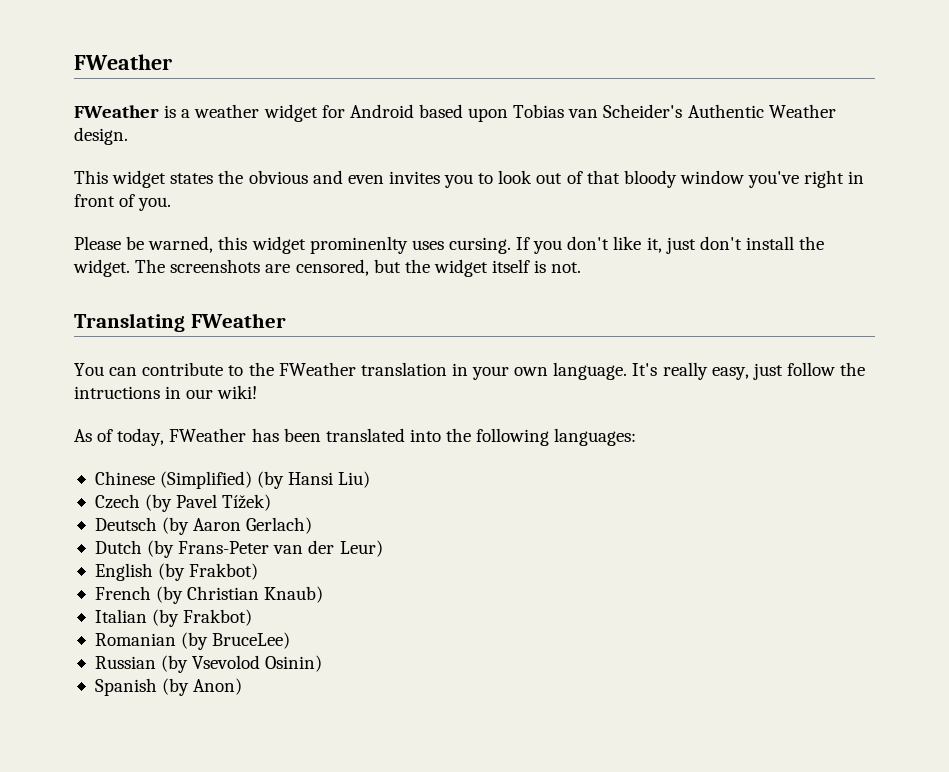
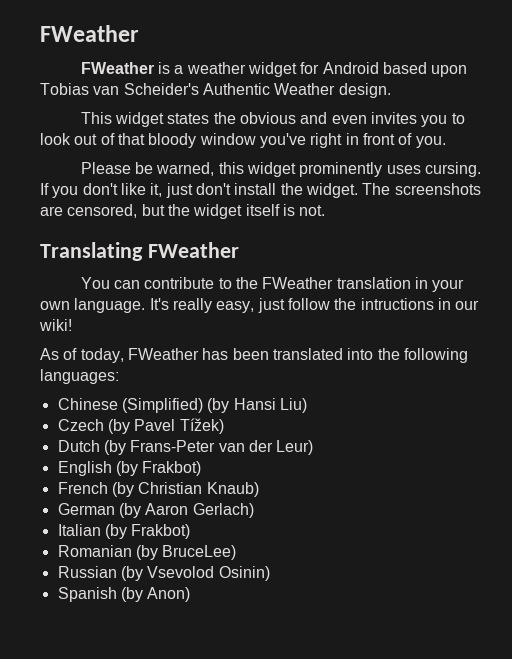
- Please be warned, this widget prominenlty uses cursing.
+ Please be warned, this widget prominently uses cursing.
- Deutsch (by Aaron Gerlach)
+ German (by Aaron Gerlach)

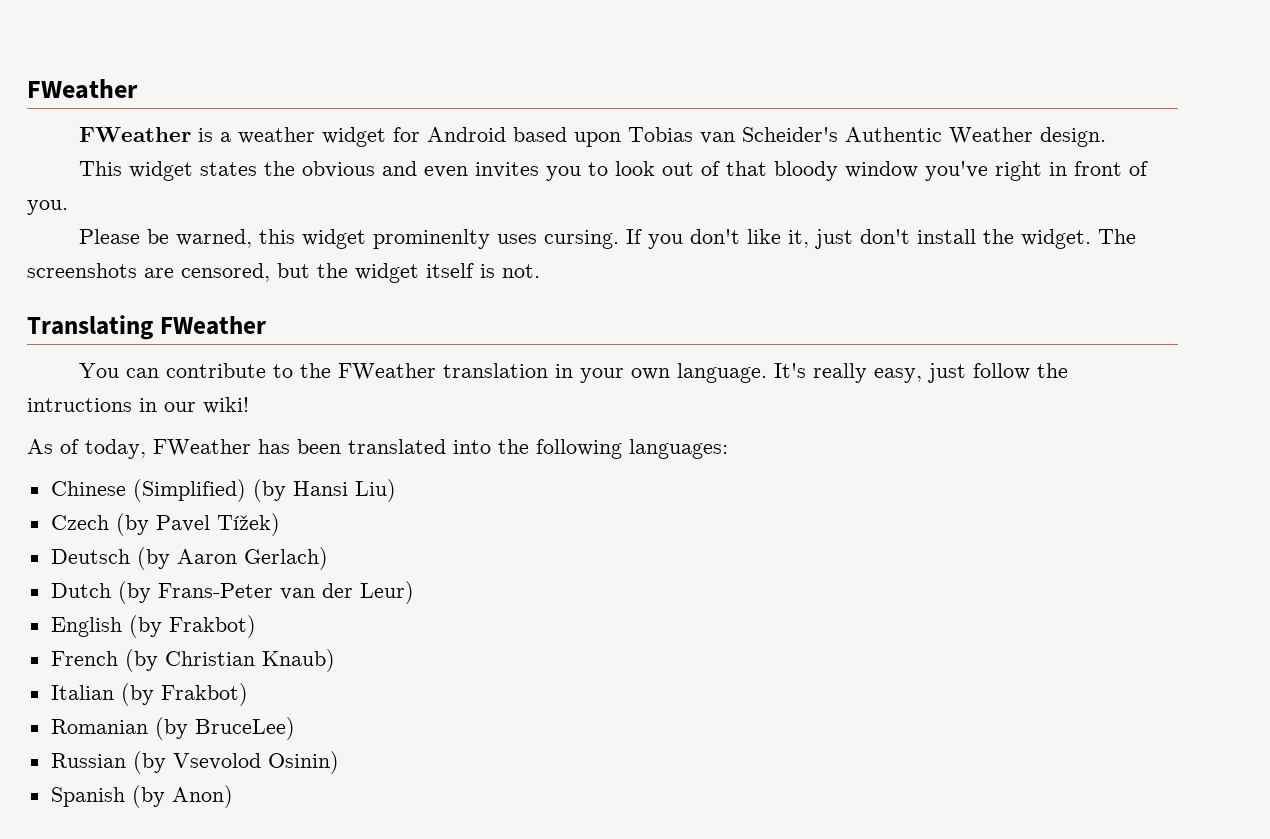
- Please be warned, this widget prominently uses cursing.
+ Please be warned, this widget prominenlty uses cursing.
+ Deutsch (by Aaron Gerlach)
- German (by Aaron Gerlach)

